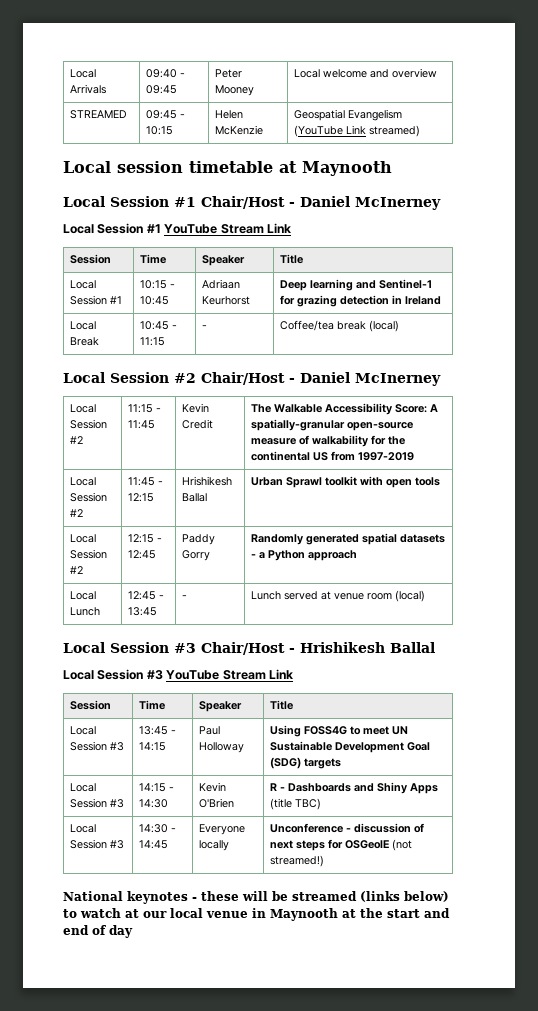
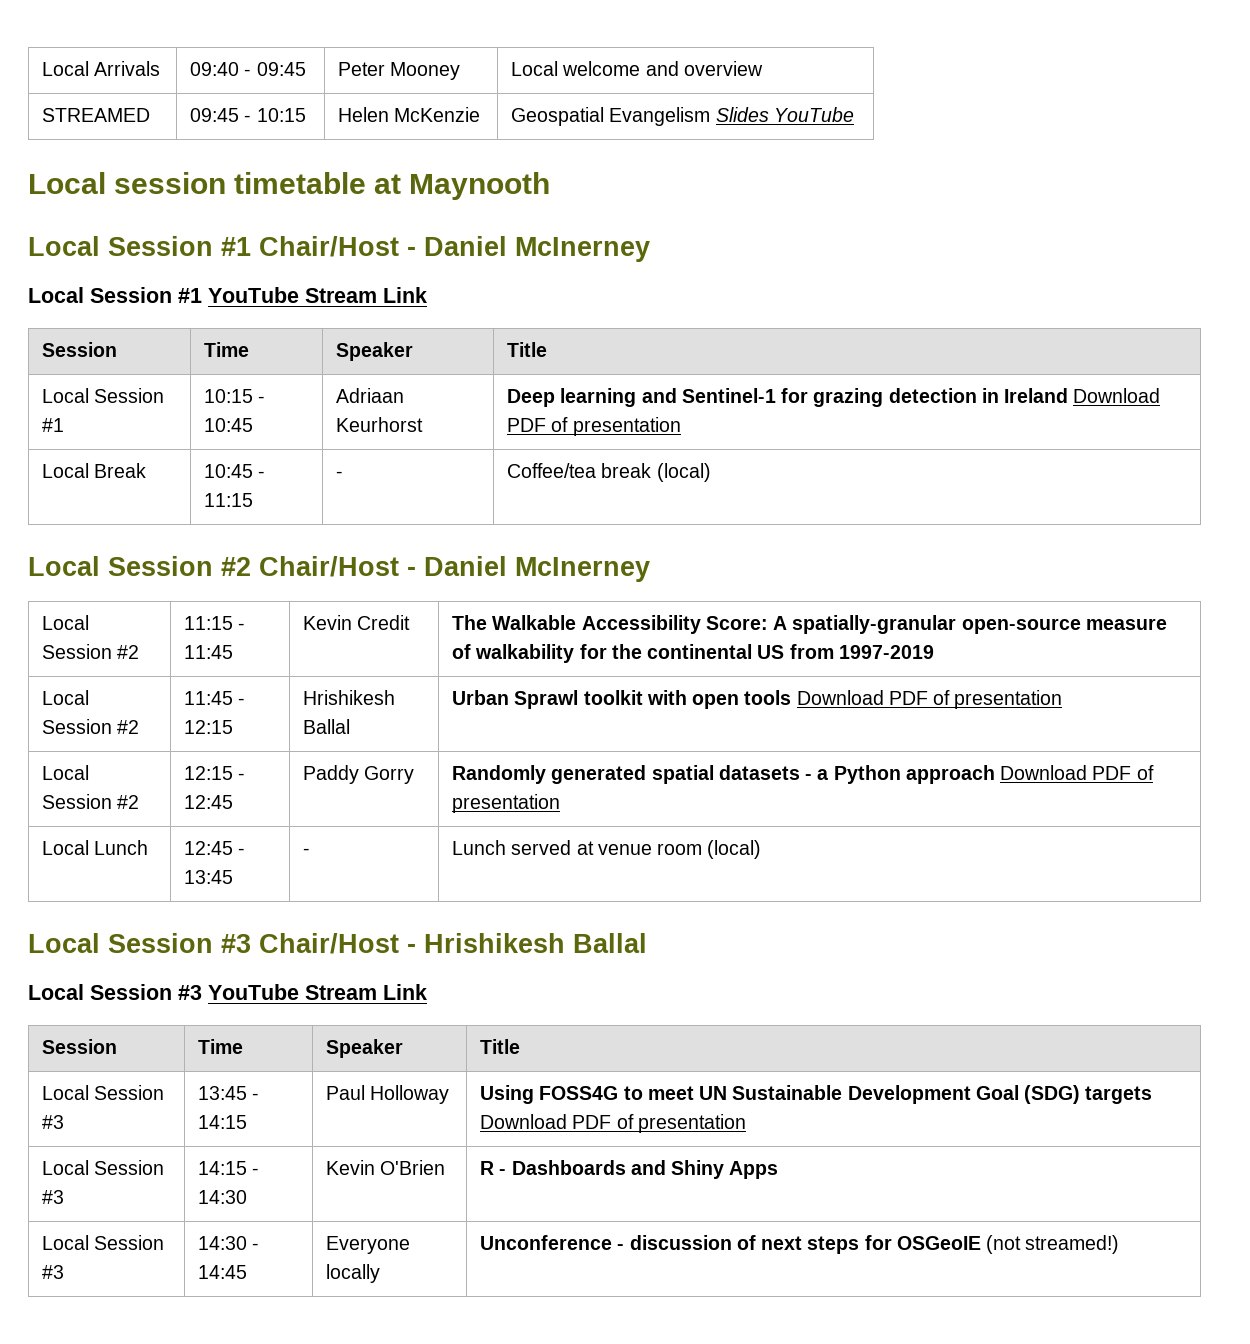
- STREAMED | 09:45 - 10:15 | Helen McKenzie | Geospatial Evangelism (YouTube Link streamed)
+ STREAMED | 09:45 - 10:15 | Helen McKenzie | Geospatial Evangelism Slides YouTube
- Local Session #1 | 10:15 - 10:45 | Adriaan Keurhorst | Deep learning and Sentinel-1 for grazing detection in Ireland
+ Local Session #1 | 10:15 - 10:45 | Adriaan Keurhorst | Deep learning and Sentinel-1 for grazing detection in Ireland Download PDF of presentation
- Local Session #2 | 11:45 - 12:15 | Hrishikesh Ballal | Urban Sprawl toolkit with open tools
+ Local Session #2 | 11:45 - 12:15 | Hrishikesh Ballal | Urban Sprawl toolkit with open tools Download PDF of presentation
- Local Session #2 | 12:15 - 12:45 | Paddy Gorry | Randomly generated spatial datasets - a Python approach
+ Local Session #2 | 12:15 - 12:45 | Paddy Gorry | Randomly generated spatial datasets - a Python approach Download PDF of presentation
- Local Session #3 | 13:45 - 14:15 | Paul Holloway | Using FOSS4G to meet UN Sustainable Development Goal (SDG) targets
+ Local Session #3 | 13:45 - 14:15 | Paul Holloway | Using FOSS4G to meet UN Sustainable Development Goal (SDG) targets Download PDF of presentation
- Local Session #3 | 14:15 - 14:30 | Kevin O'Brien | R - Dashboards and Shiny Apps (title TBC)
+ Local Session #3 | 14:15 - 14:30 | Kevin O'Brien | R - Dashboards and Shiny Apps
- National keynotes - these will be streamed (links below) to watch at our local venue in Maynooth at the start and end of day

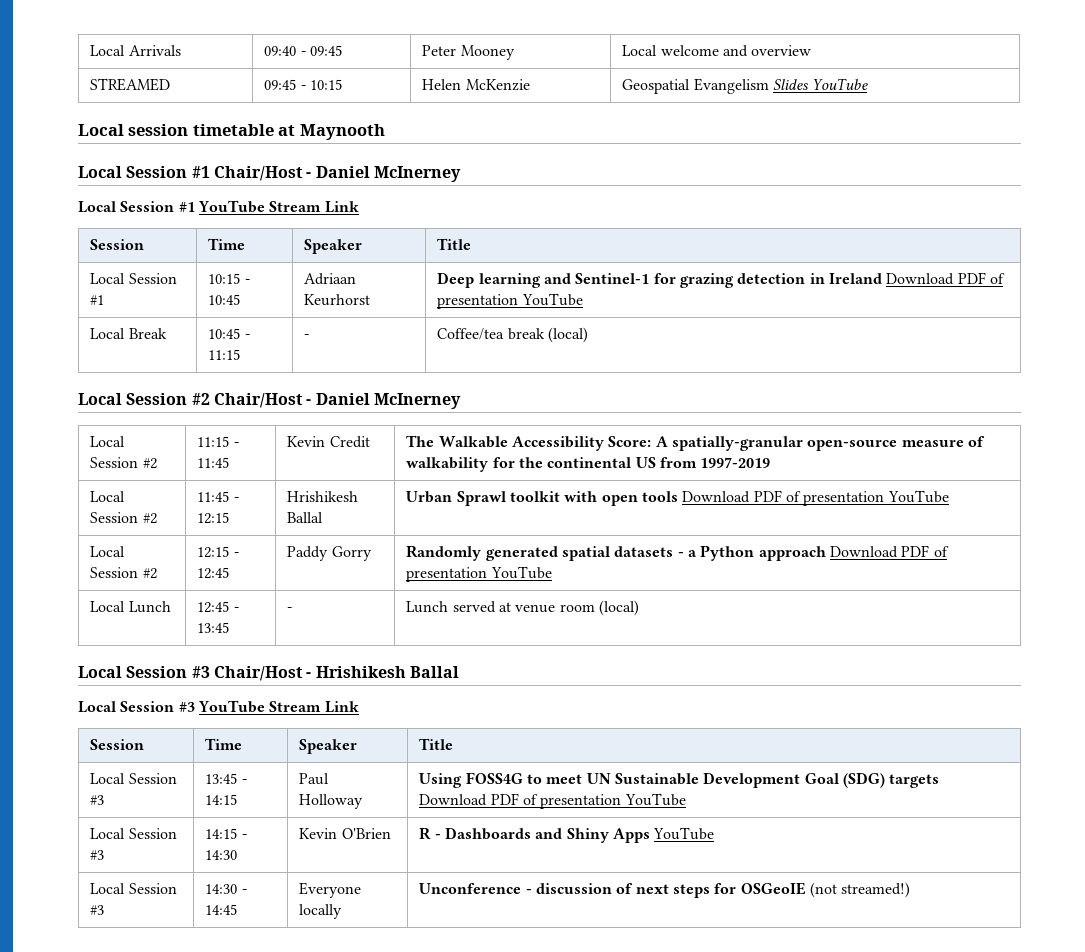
- Local Session #1 | 10:15 - 10:45 | Adriaan Keurhorst | Deep learning and Sentinel-1 for grazing detection in Ireland Download PDF of presentation
+ Local Session #1 | 10:15 - 10:45 | Adriaan Keurhorst | Deep learning and Sentinel-1 for grazing detection in Ireland Download PDF of presentation YouTube
- Local Session #2 | 11:45 - 12:15 | Hrishikesh Ballal | Urban Sprawl toolkit with open tools Download PDF of presentation
+ Local Session #2 | 11:45 - 12:15 | Hrishikesh Ballal | Urban Sprawl toolkit with open tools Download PDF of presentation YouTube
- Local Session #2 | 12:15 - 12:45 | Paddy Gorry | Randomly generated spatial datasets - a Python approach Download PDF of presentation
+ Local Session #2 | 12:15 - 12:45 | Paddy Gorry | Randomly generated spatial datasets - a Python approach Download PDF of presentation YouTube
- Local Session #3 | 13:45 - 14:15 | Paul Holloway | Using FOSS4G to meet UN Sustainable Development Goal (SDG) targets Download PDF of presentation
+ Local Session #3 | 13:45 - 14:15 | Paul Holloway | Using FOSS4G to meet UN Sustainable Development Goal (SDG) targets Download PDF of presentation YouTube
- Local Session #3 | 14:15 - 14:30 | Kevin O'Brien | R - Dashboards and Shiny Apps
+ Local Session #3 | 14:15 - 14:30 | Kevin O'Brien | R - Dashboards and Shiny Apps YouTube

